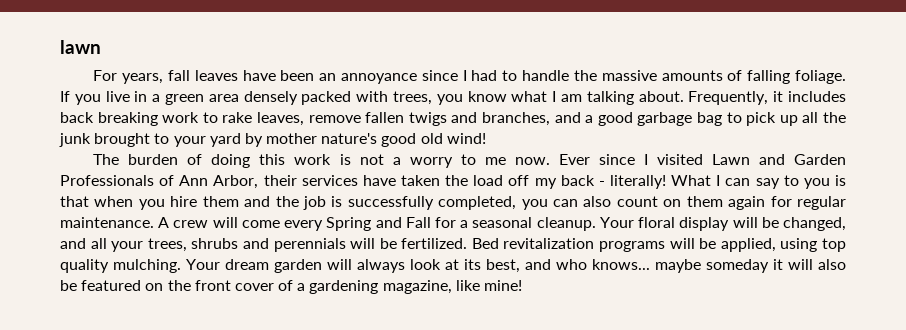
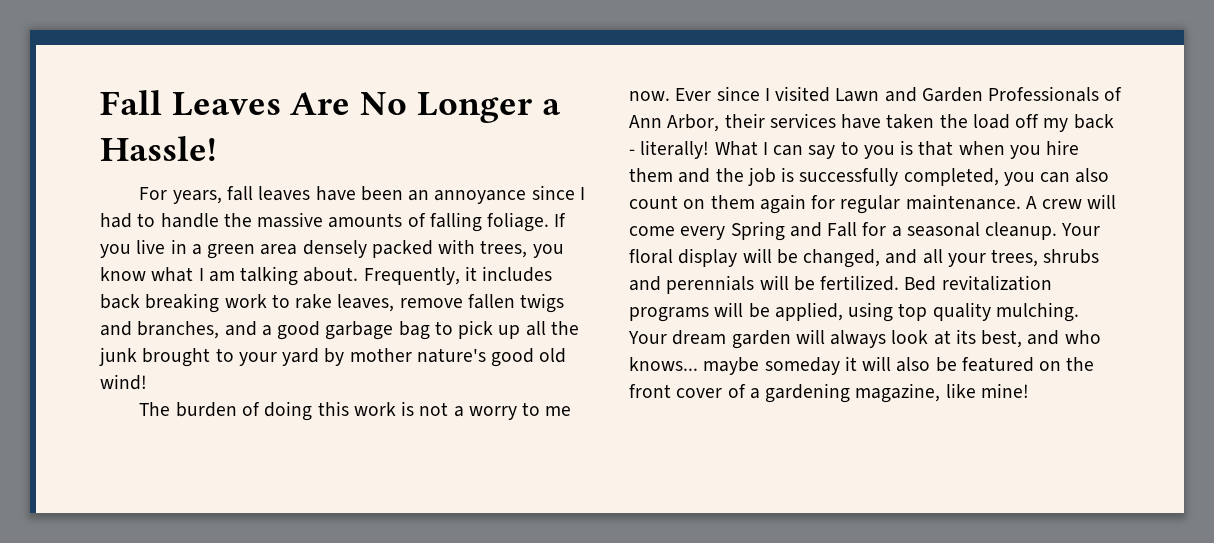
- lawn
+ Fall Leaves Are No Longer a Hassle!

